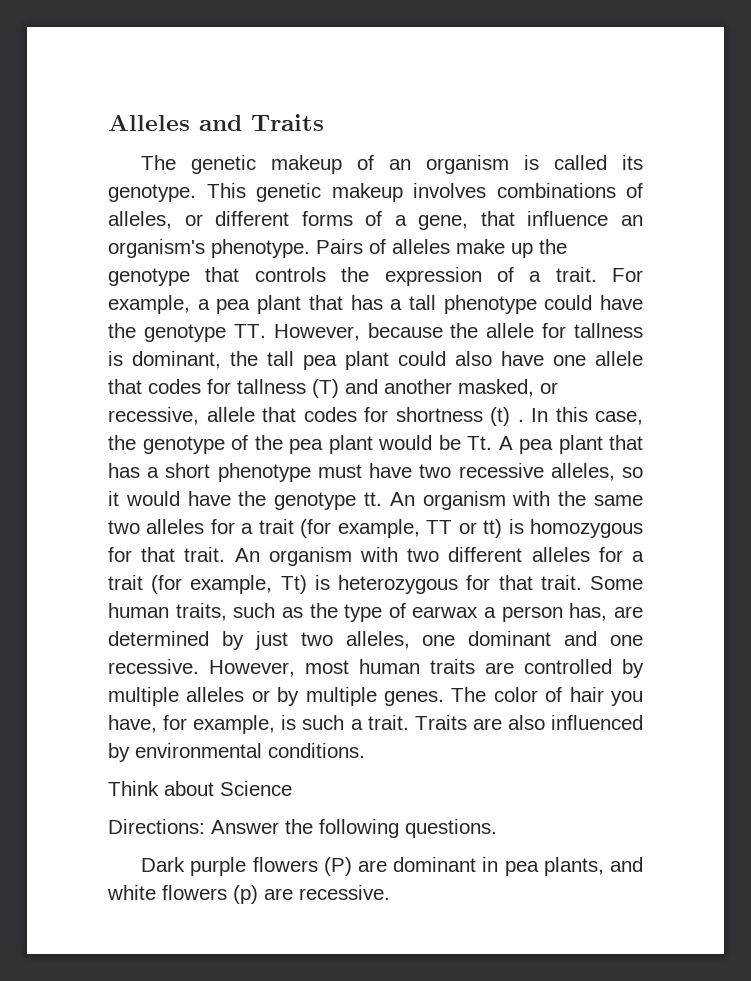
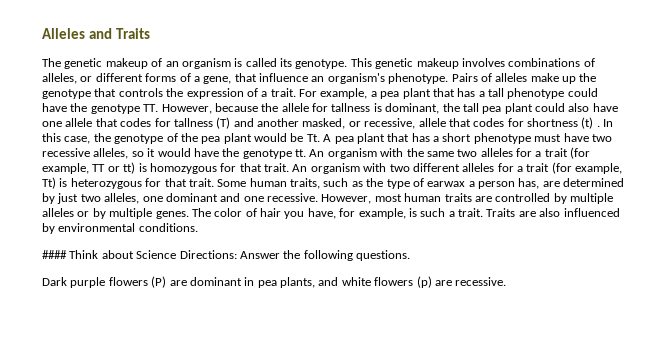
- Think about Science
- Directions: Answer the following questions.
+ #### Think about Science Directions: Answer the following questions.

